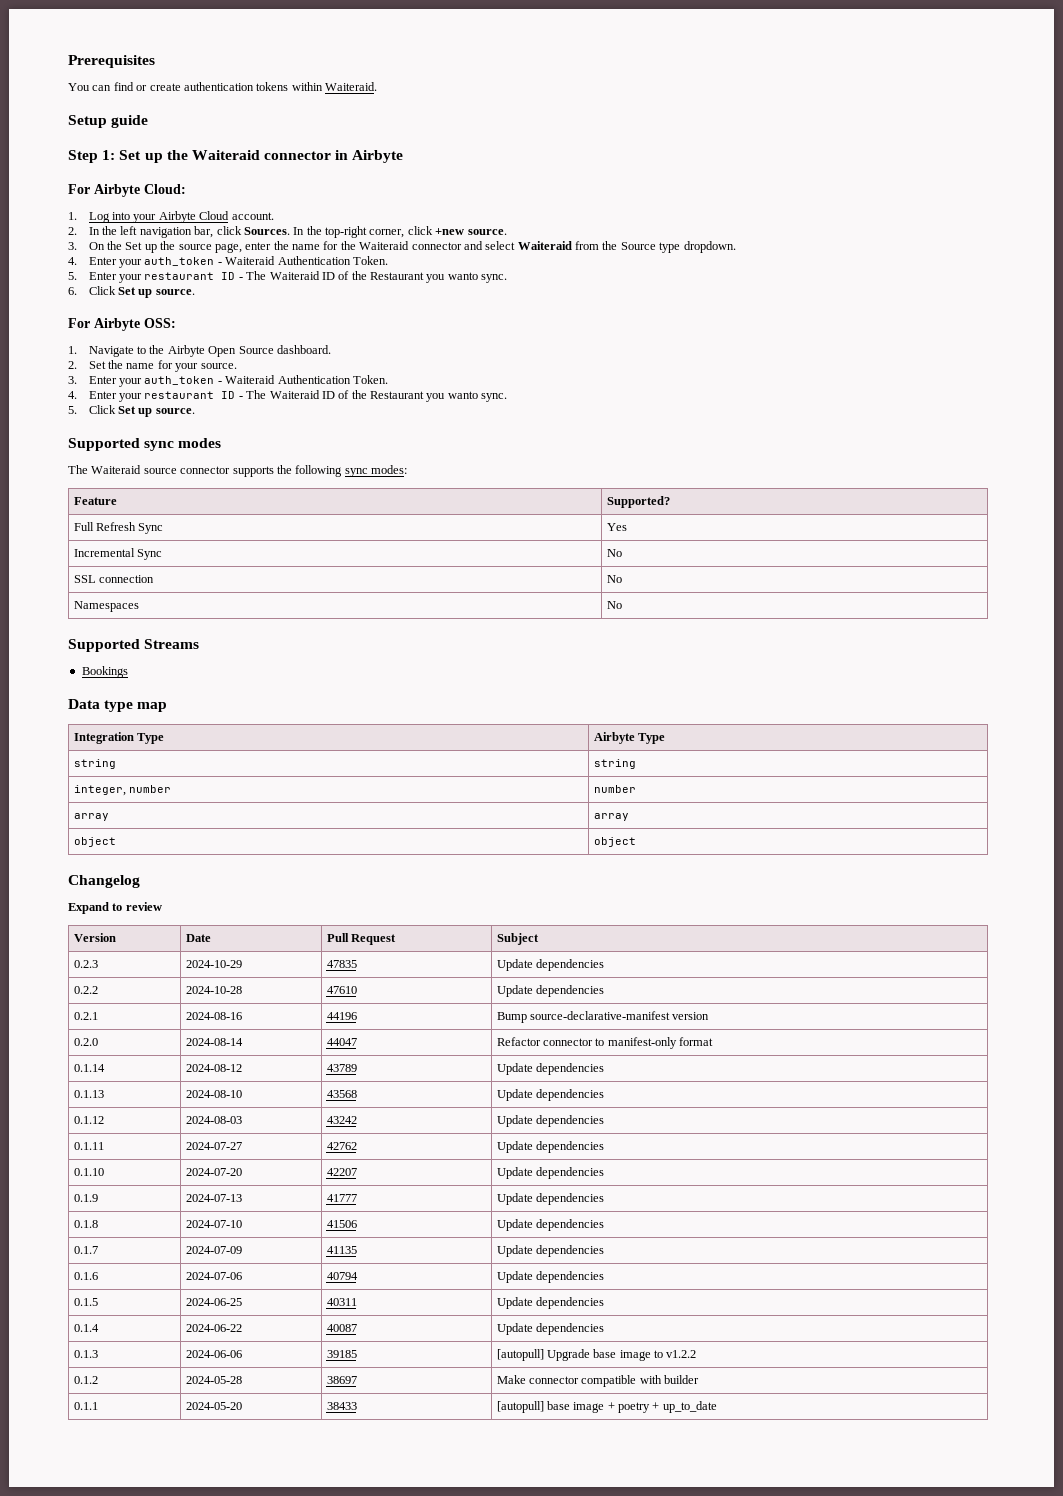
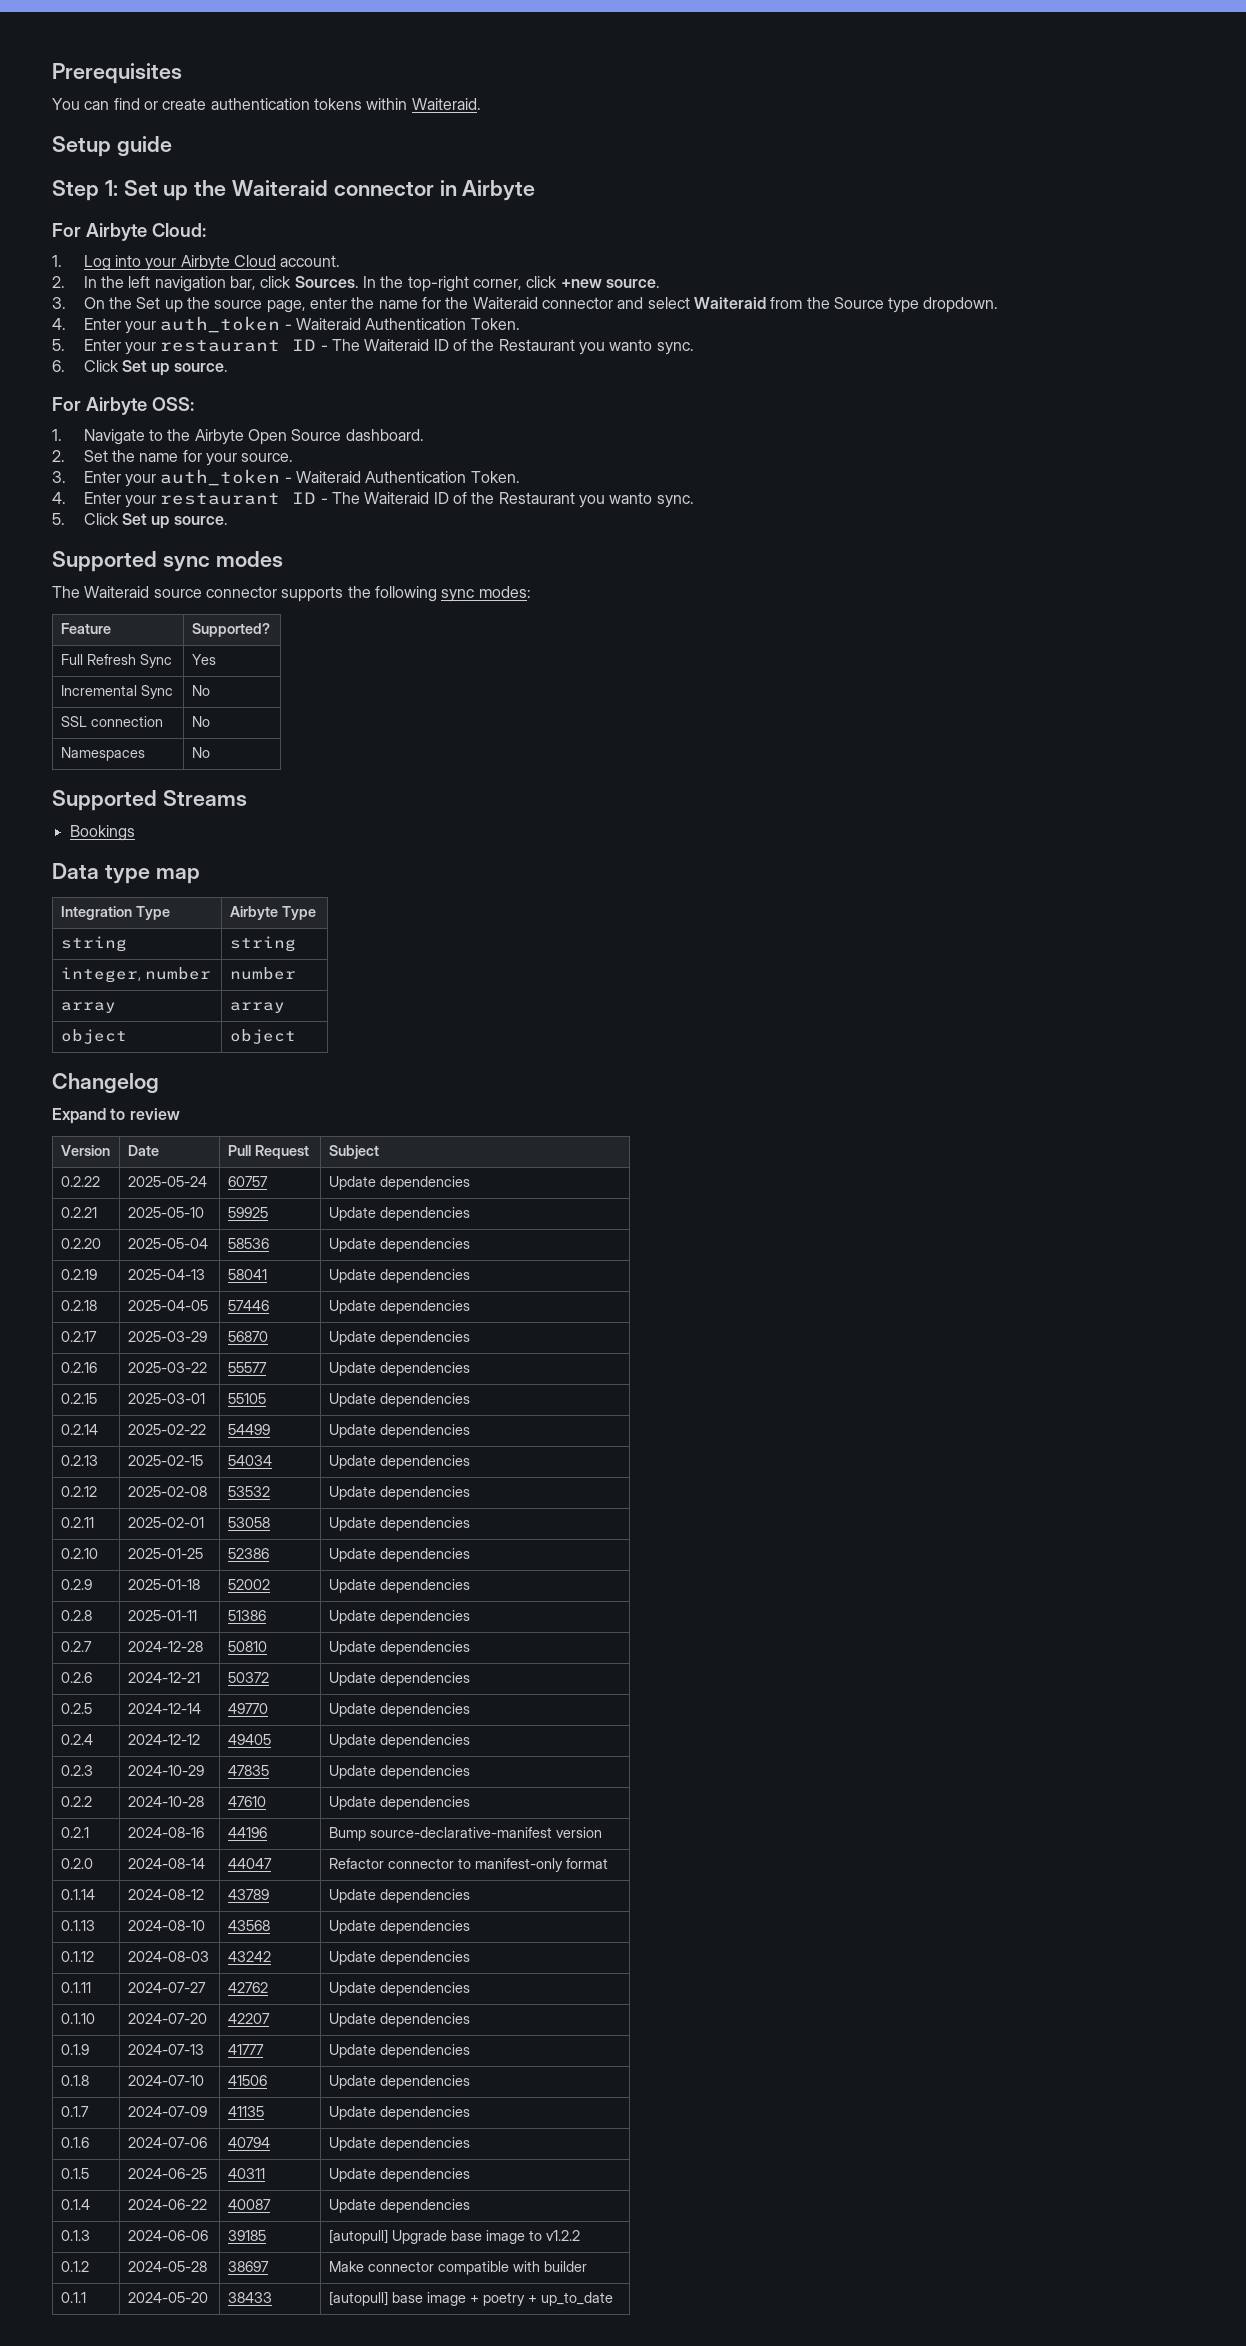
+ 0.2.22 | 2025-05-24 | 60757 | Update dependencies
+ 0.2.21 | 2025-05-10 | 59925 | Update dependencies
+ 0.2.20 | 2025-05-04 | 58536 | Update dependencies
+ 0.2.19 | 2025-04-13 | 58041 | Update dependencies
+ 0.2.18 | 2025-04-05 | 57446 | Update dependencies
+ 0.2.17 | 2025-03-29 | 56870 | Update dependencies
+ 0.2.16 | 2025-03-22 | 55577 | Update dependencies
+ 0.2.15 | 2025-03-01 | 55105 | Update dependencies
+ 0.2.14 | 2025-02-22 | 54499 | Update dependencies
+ 0.2.13 | 2025-02-15 | 54034 | Update dependencies
+ 0.2.12 | 2025-02-08 | 53532 | Update dependencies
+ 0.2.11 | 2025-02-01 | 53058 | Update dependencies
+ 0.2.10 | 2025-01-25 | 52386 | Update dependencies
+ 0.2.9 | 2025-01-18 | 52002 | Update dependencies
+ 0.2.8 | 2025-01-11 | 51386 | Update dependencies
+ 0.2.7 | 2024-12-28 | 50810 | Update dependencies
+ 0.2.6 | 2024-12-21 | 50372 | Update dependencies
+ 0.2.5 | 2024-12-14 | 49770 | Update dependencies
+ 0.2.4 | 2024-12-12 | 49405 | Update dependencies

